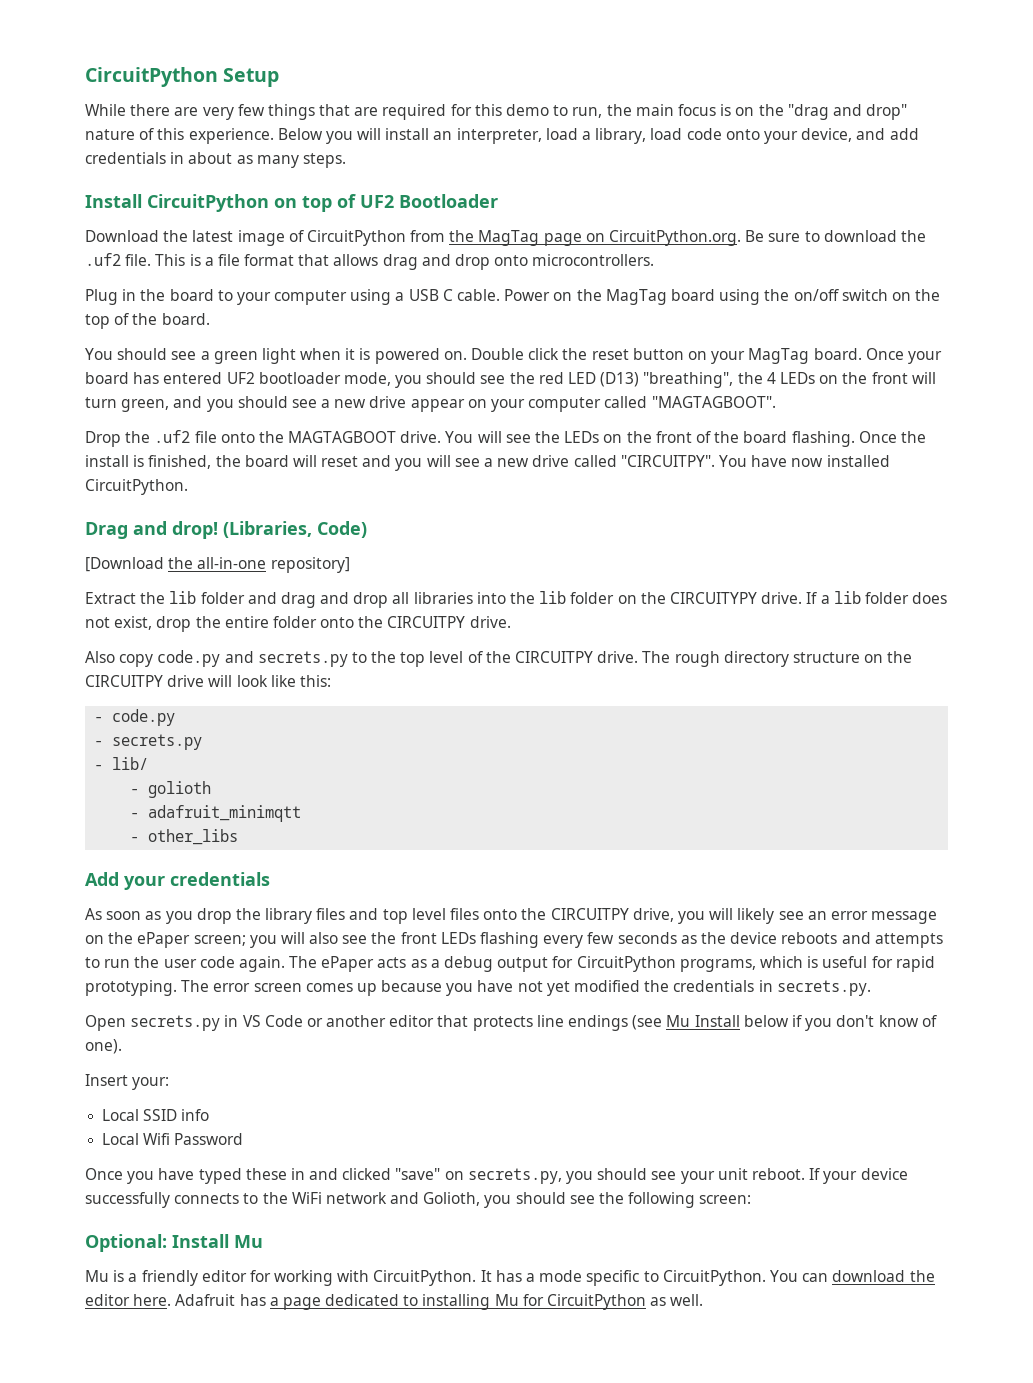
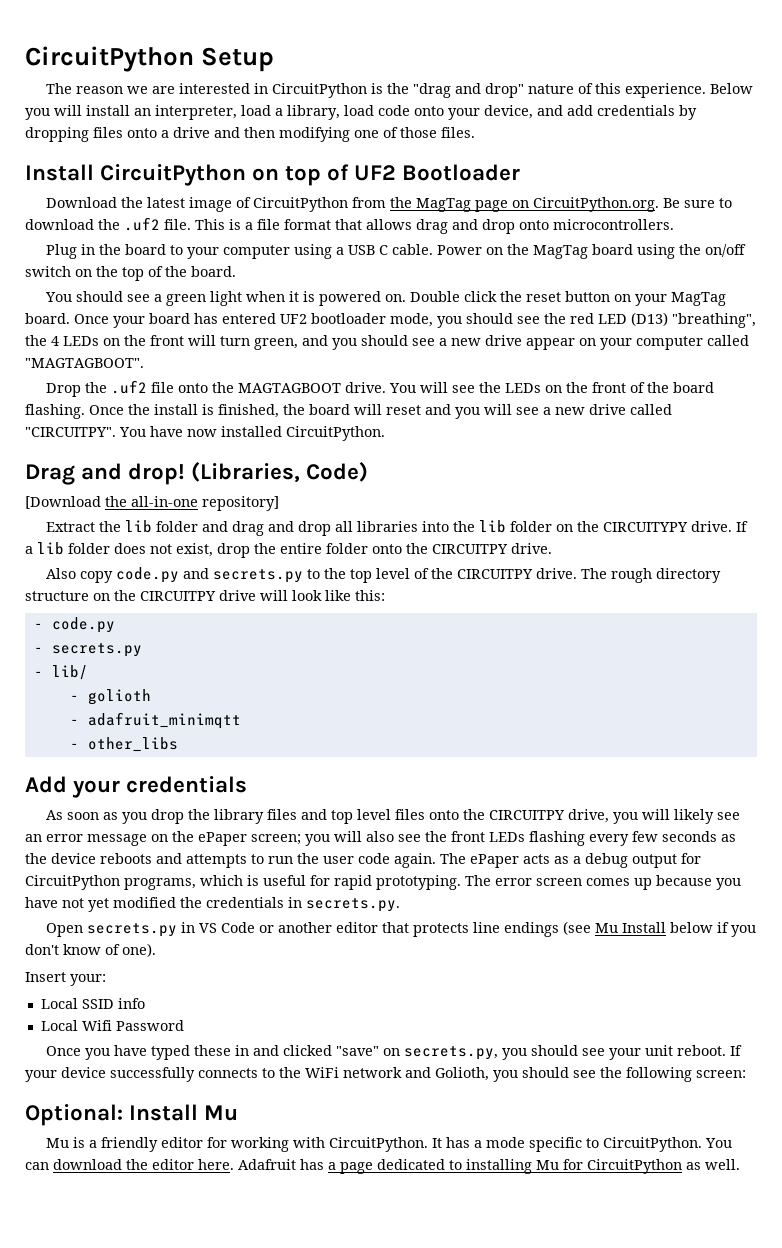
- While there are very few things that are required for this demo to run, the main focus is on the "drag and drop" nature of this experience.
+ The reason we are interested in CircuitPython is the "drag and drop" nature of this experience.
- Below you will install an interpreter, load a library, load code onto your device, and add credentials in about as many steps.
+ Below you will install an interpreter, load a library, load code onto your device, and add credentials by dropping files onto a drive and then modifying one of those files.

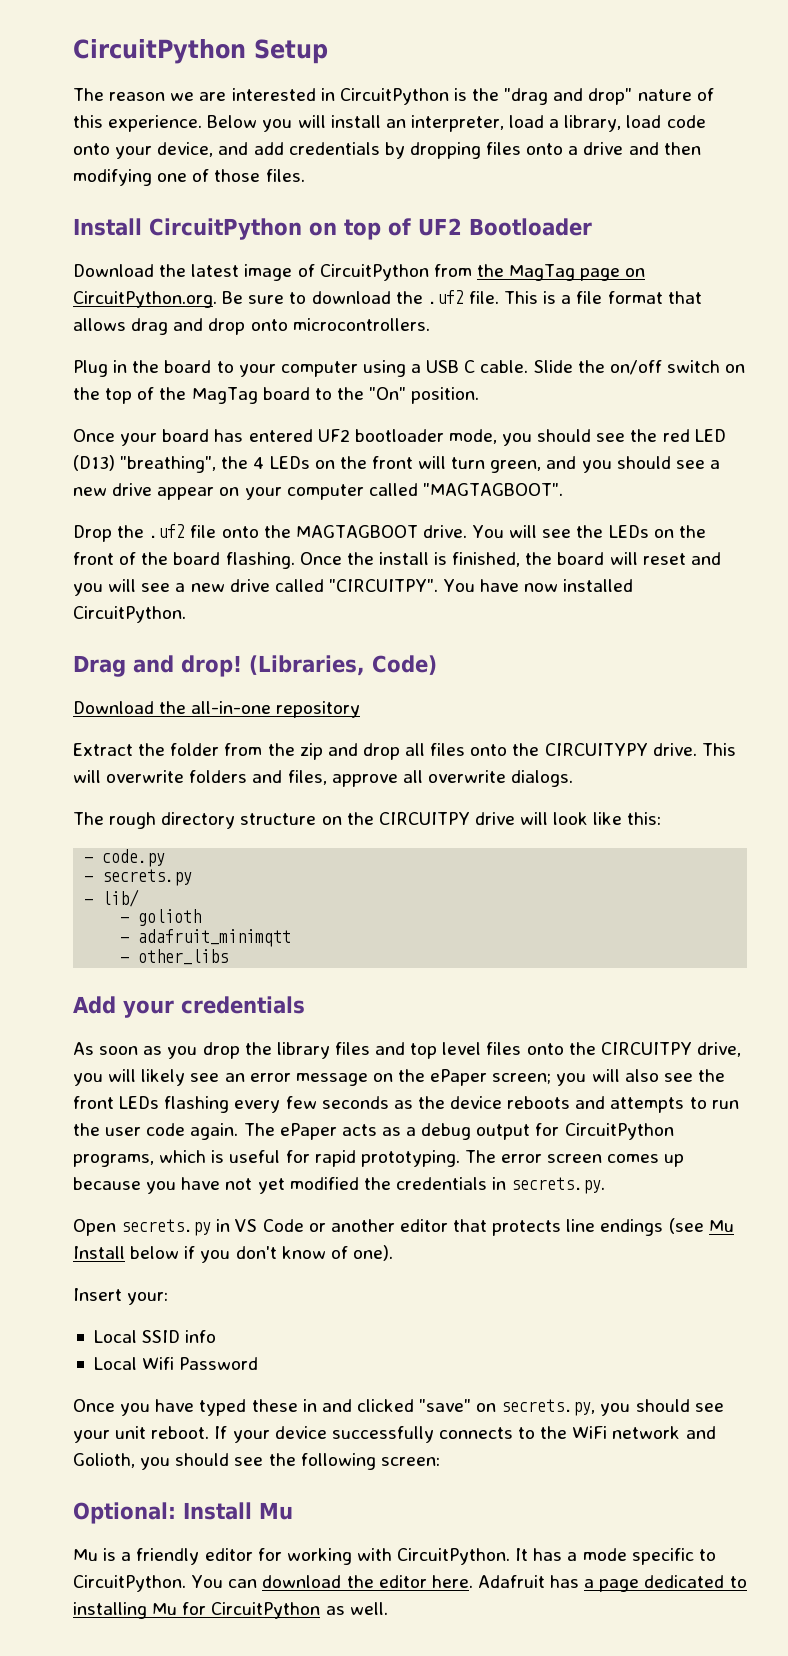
- Power on the MagTag board using the on/off switch on the top of the board.
- You should see a green light when it is powered on. Double click the reset button on your MagTag board. Once your board has entered UF2 bootloader mode, you should see the red LED (D13) "breathing", the 4 LEDs on the front will turn green, and you should see a new drive appear on your computer called "MAGTAGBOOT".
+ Slide the on/off switch on the top of the MagTag board to the "On" position.
+ Once your board has entered UF2 bootloader mode, you should see the red LED (D13) "breathing", the 4 LEDs on the front will turn green, and you should see a new drive appear on your computer called "MAGTAGBOOT".
- [Download the all-in-one repository]
+ Download the all-in-one repository
- Extract the lib folder and drag and drop all libraries into the lib folder on the CIRCUITYPY drive. If a lib folder does not exist, drop the entire folder onto the CIRCUITPY drive.
- Also copy code.py and secrets.py to the top level of the CIRCUITPY drive. The rough directory structure on the CIRCUITPY drive will look like this:
+ Extract the folder from the zip and drop all files onto the CIRCUITYPY drive. This will overwrite folders and files, approve all overwrite dialogs.
+ The rough directory structure on the CIRCUITPY drive will look like this:

